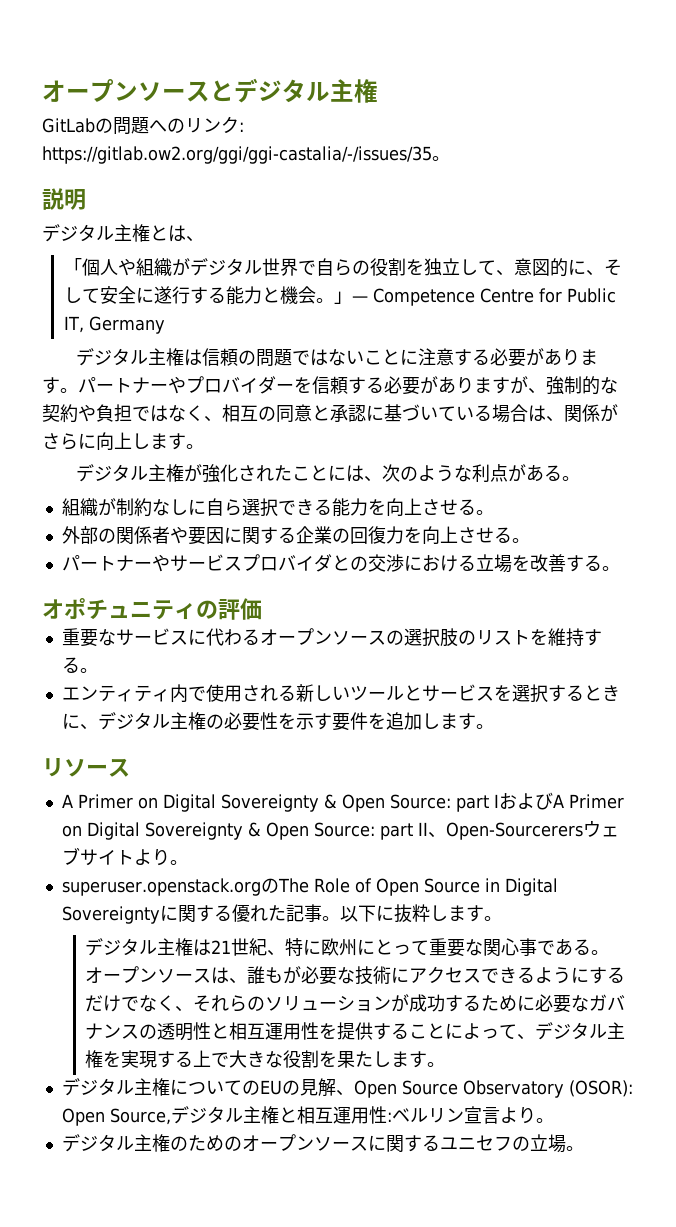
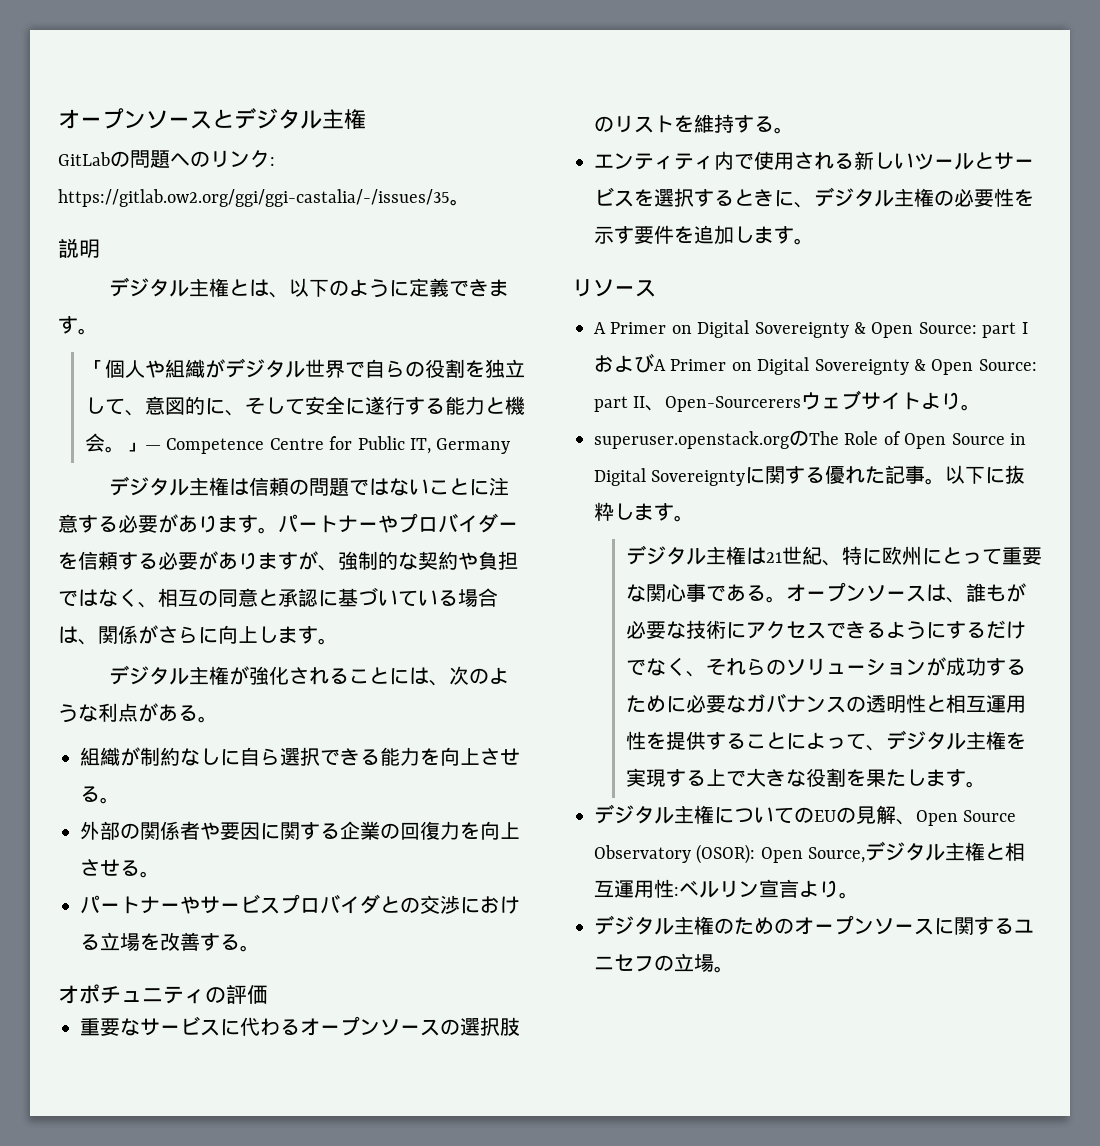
- デジタル主権とは、
+ デジタル主権とは、以下のように定義できます。
- デジタル主権が強化されたことには、次のような利点がある。
+ デジタル主権が強化されることには、次のような利点がある。

